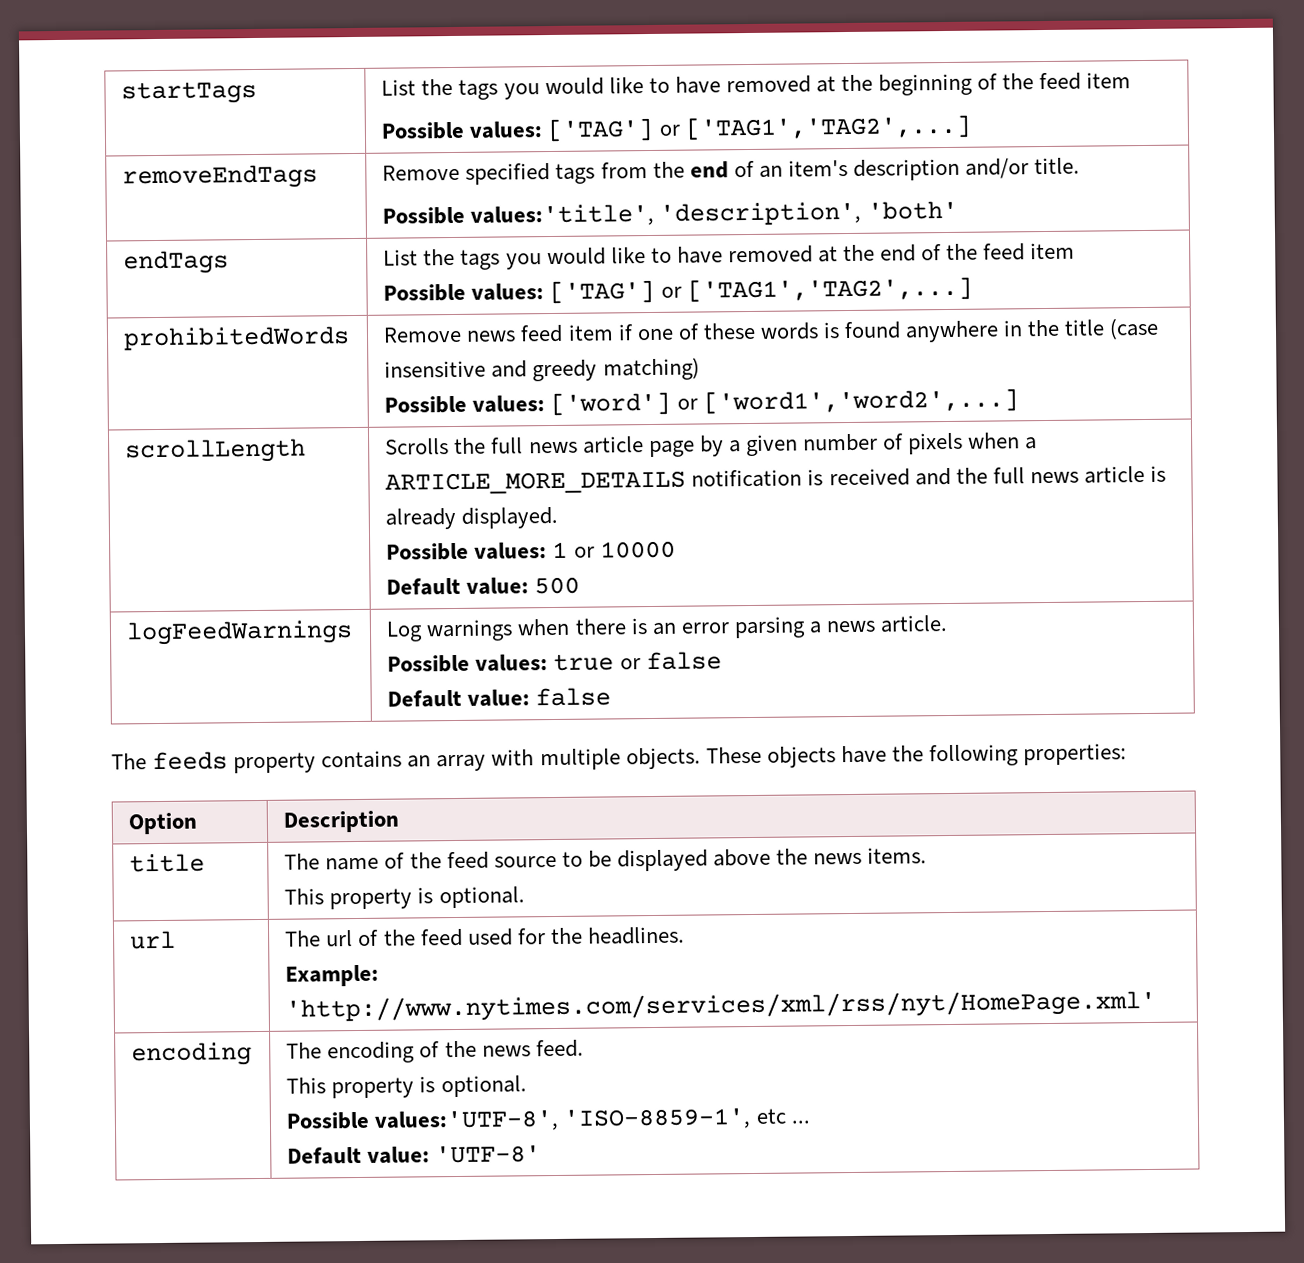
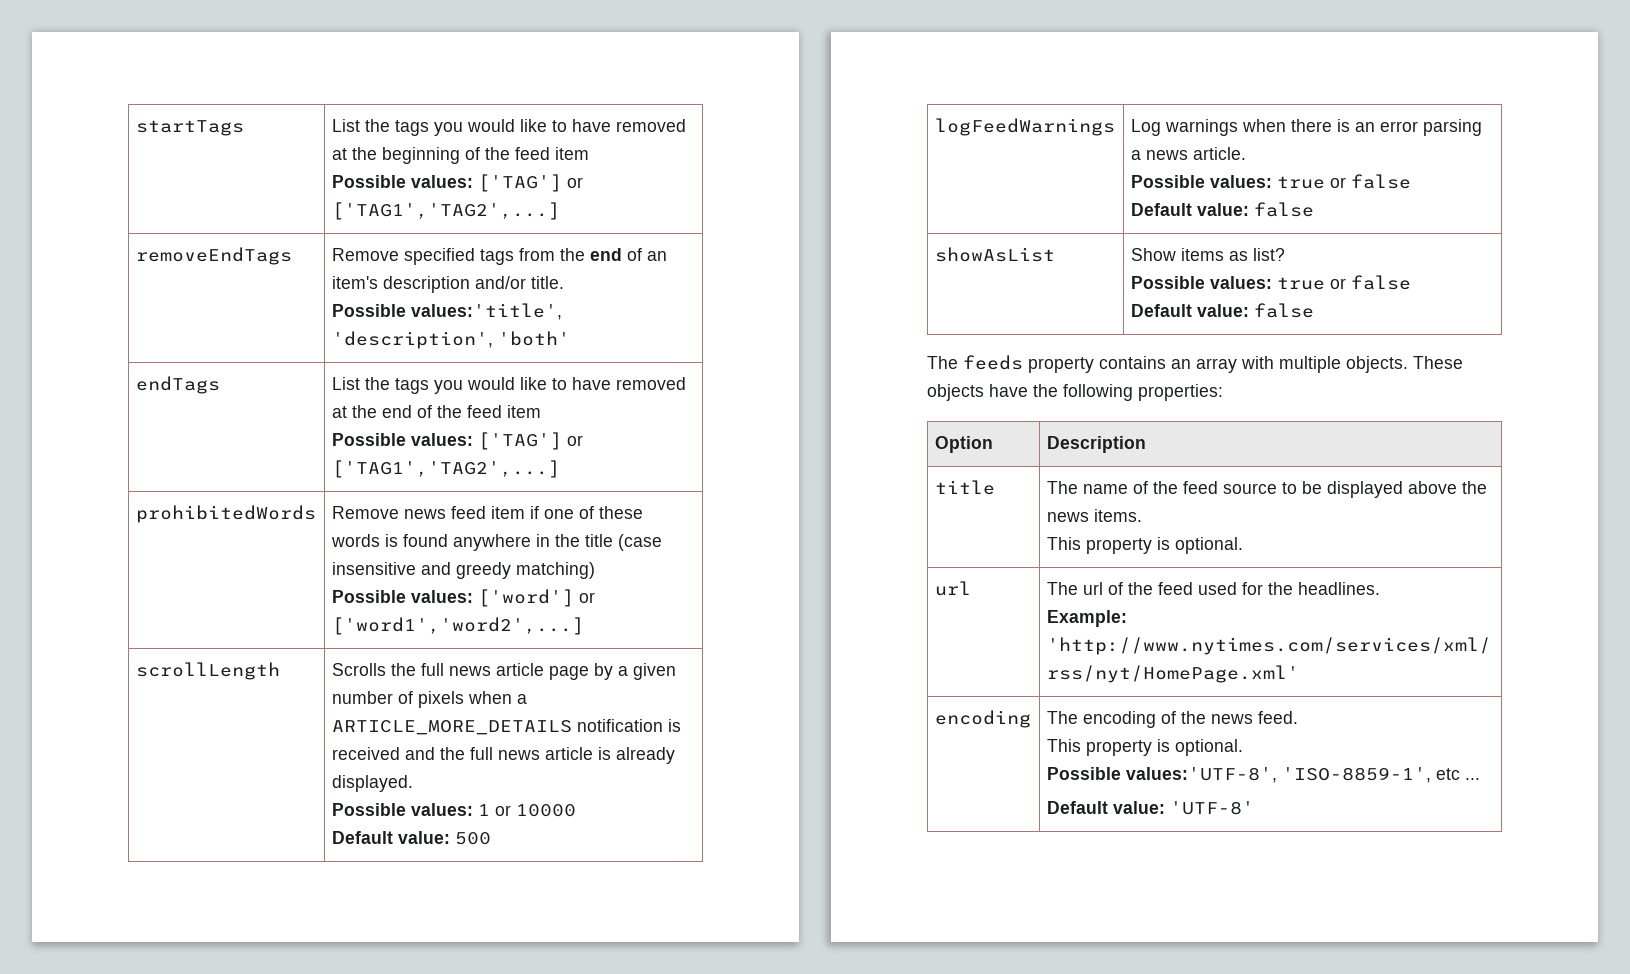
+ showAsList | Show items as list?
+ Possible values: true or false
+ Default value: false

